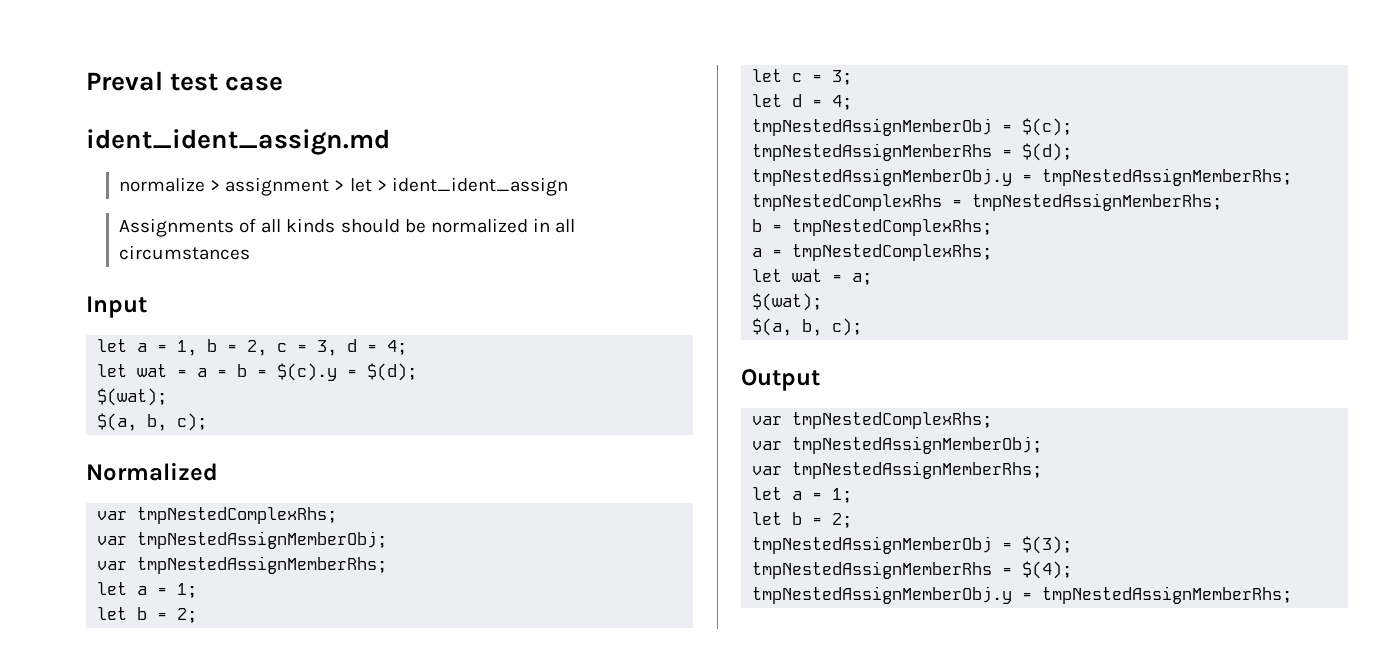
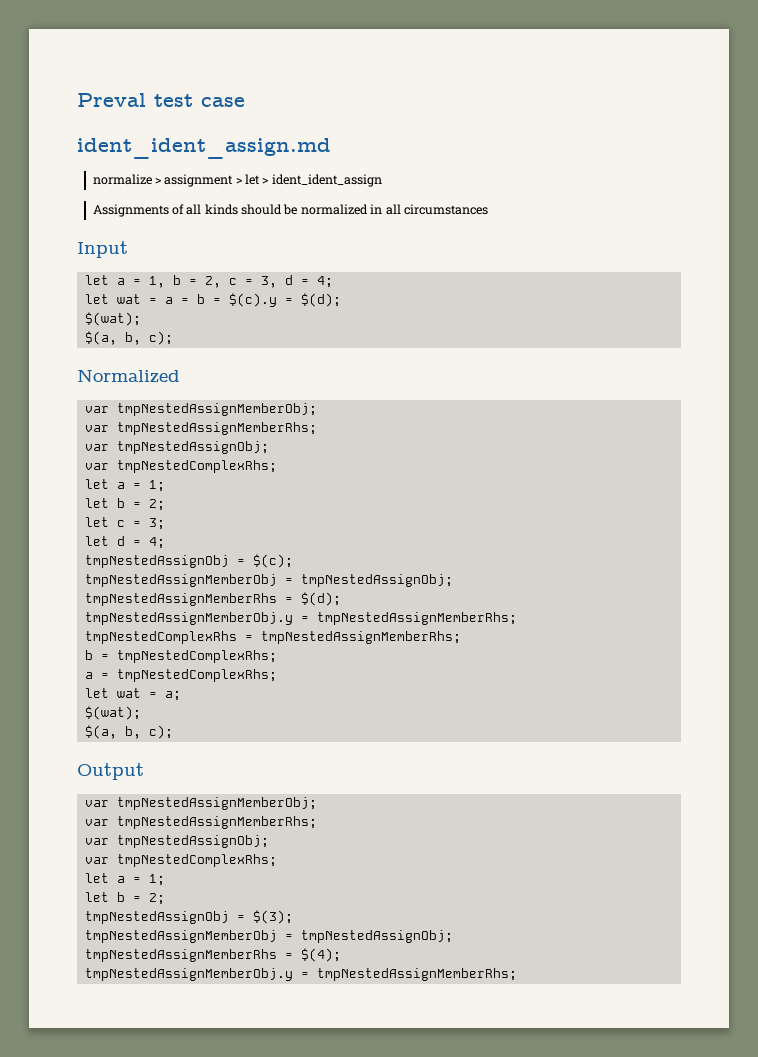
  Normalized
- var tmpNestedComplexRhs;
  var tmpNestedAssignMemberObj;
  var tmpNestedAssignMemberRhs;
+ var tmpNestedAssignObj;
+ var tmpNestedComplexRhs;
- tmpNestedAssignMemberObj = $(c);
+ tmpNestedAssignObj = $(c);
+ tmpNestedAssignMemberObj = tmpNestedAssignObj;
  Output
- var tmpNestedComplexRhs;
  var tmpNestedAssignMemberObj;
  var tmpNestedAssignMemberRhs;
+ var tmpNestedAssignObj;
+ var tmpNestedComplexRhs;
  let a = 1;
  let b = 2;
- tmpNestedAssignMemberObj = $(3);
+ tmpNestedAssignObj = $(3);
+ tmpNestedAssignMemberObj = tmpNestedAssignObj;

